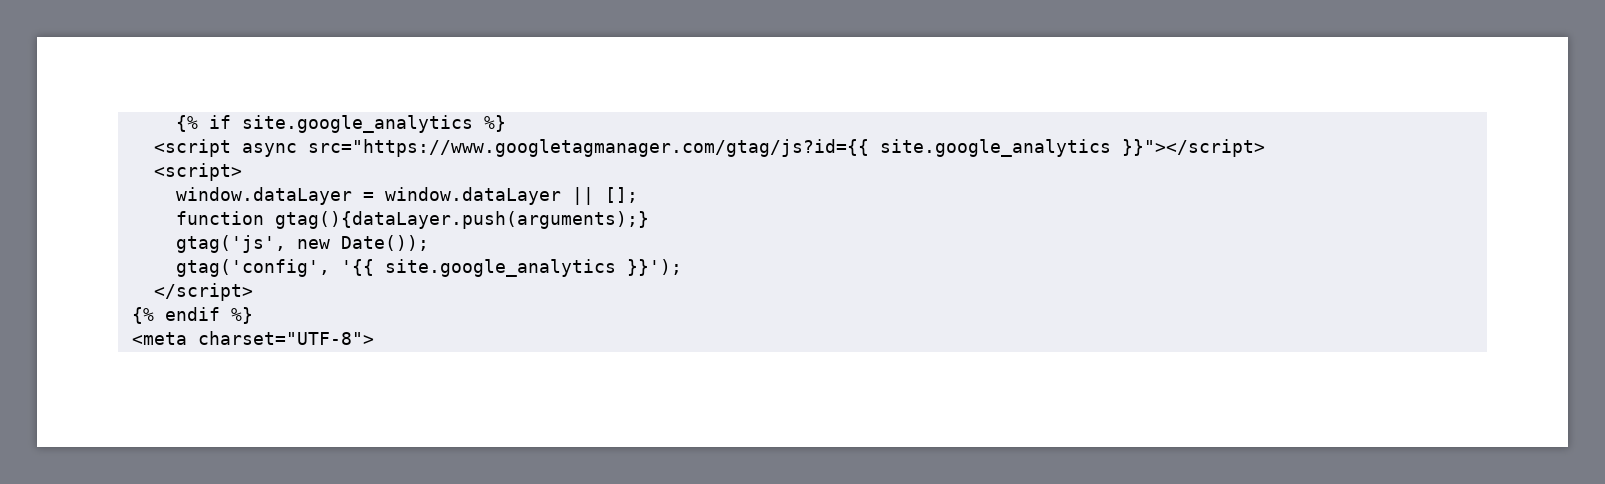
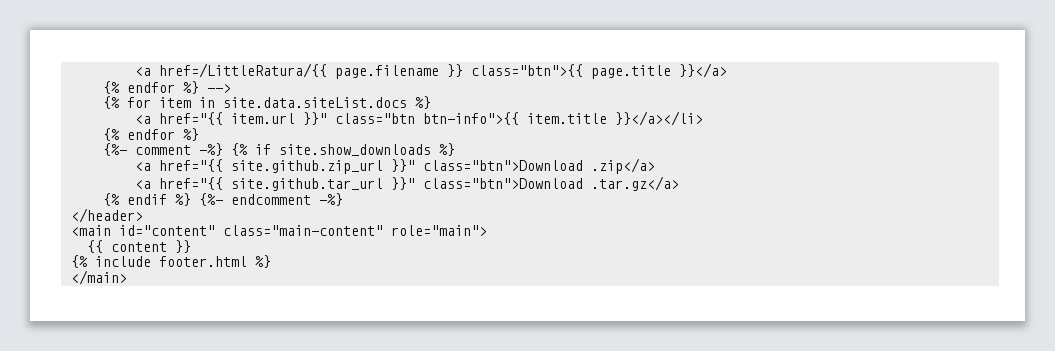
- {% if site.google_analytics %}
- <script async src="https://www.googletagmanager.com/gtag/js?id={{ site.google_analytics }}"></script>
- <script>
- window.dataLayer = window.dataLayer || [];
- function gtag(){dataLayer.push(arguments);}
- gtag('js', new Date());
- gtag('config', '{{ site.google_analytics }}');
- </script>
- {% endif %}
- <meta charset="UTF-8">
+ <a href=/LittleRatura/{{ page.filename }} class="btn">{{ page.title }}</a>
+ {% endfor %} -->
+ {% for item in site.data.siteList.docs %}
+ <a href="{{ item.url }}" class="btn btn-info">{{ item.title }}</a></li>
+ {% endfor %}
+ {%- comment -%} {% if site.show_downloads %}
+ <a href="{{ site.github.zip_url }}" class="btn">Download .zip</a>
+ <a href="{{ site.github.tar_url }}" class="btn">Download .tar.gz</a>
+ {% endif %} {%- endcomment -%}
+ </header>
+ <main id="content" class="main-content" role="main">
+ {{ content }}
+ {% include footer.html %}
+ </main>

